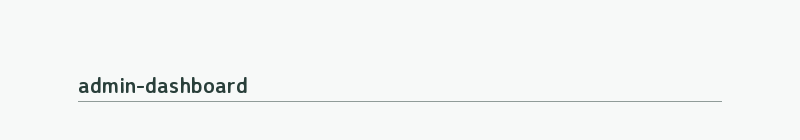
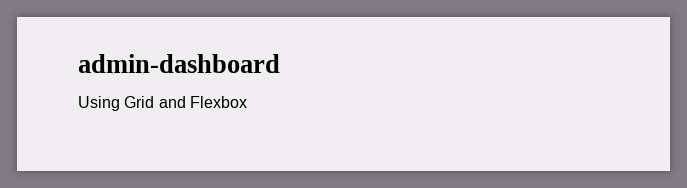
+ Using Grid and Flexbox

